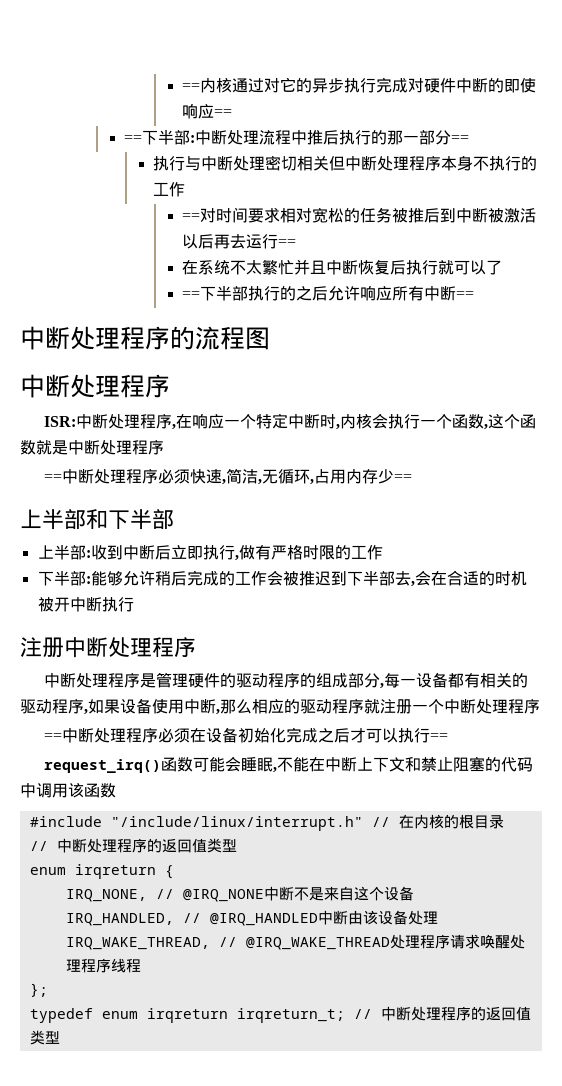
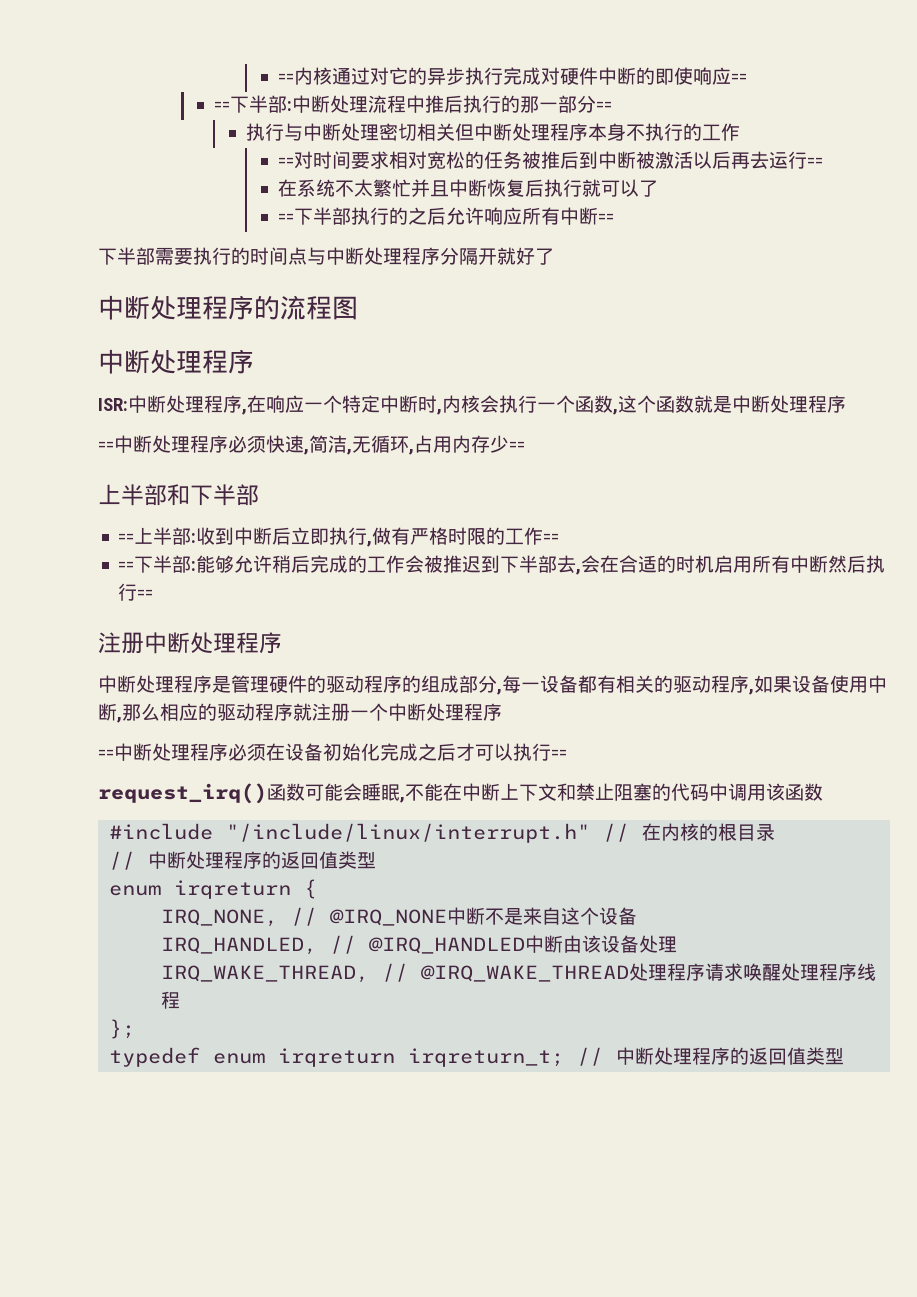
+ 下半部需要执行的时间点与中断处理程序分隔开就好了
- 上半部:收到中断后立即执行,做有严格时限的工作
- 下半部:能够允许稍后完成的工作会被推迟到下半部去,会在合适的时机被开中断执行
+ ==上半部:收到中断后立即执行,做有严格时限的工作==
+ ==下半部:能够允许稍后完成的工作会被推迟到下半部去,会在合适的时机启用所有中断然后执行==

